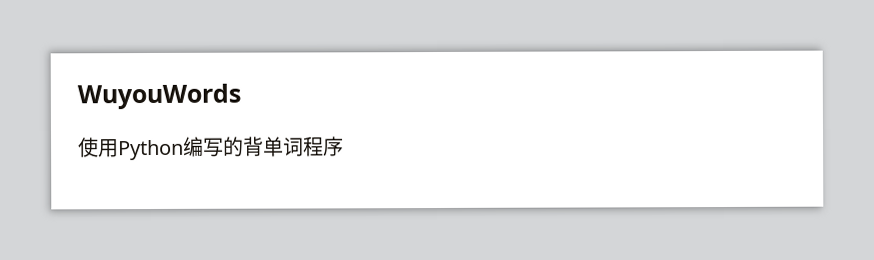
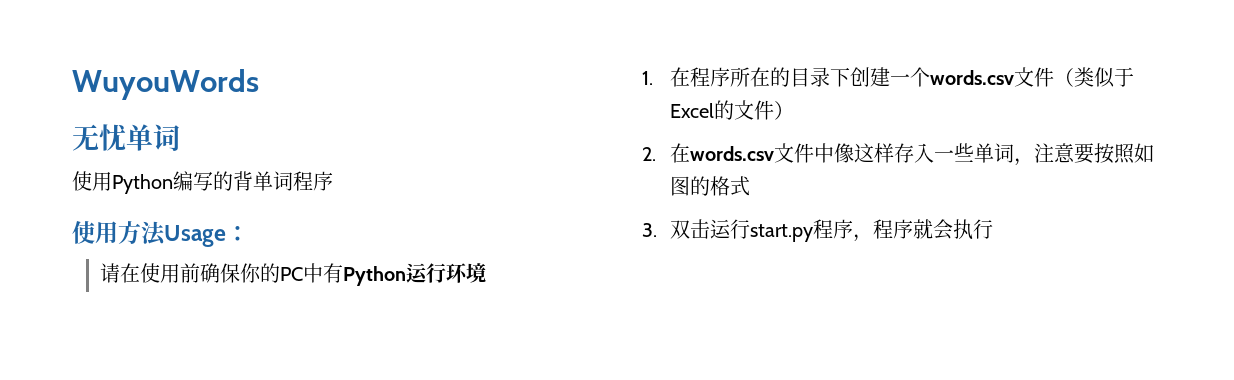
+ 无忧单词
+ 使用方法Usage：
+ 请在使用前确保你的PC中有Python运行环境
+ 1.在程序所在的目录下创建一个words.csv文件（类似于Excel的文件）
+ 2.在words.csv文件中像这样存入一些单词，注意要按照如图的格式
+ 3.双击运行start.py程序，程序就会执行

